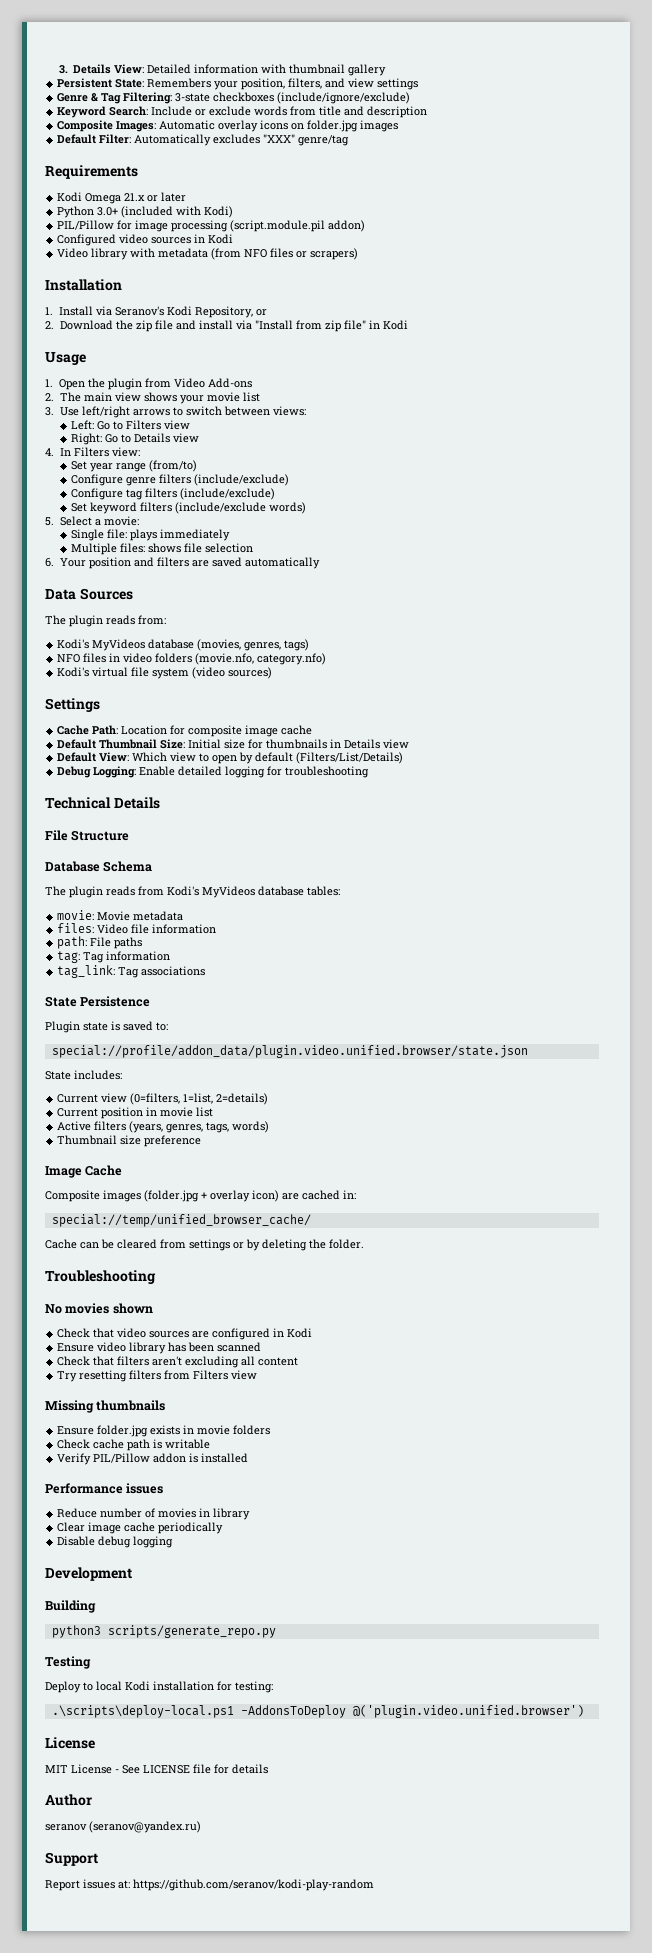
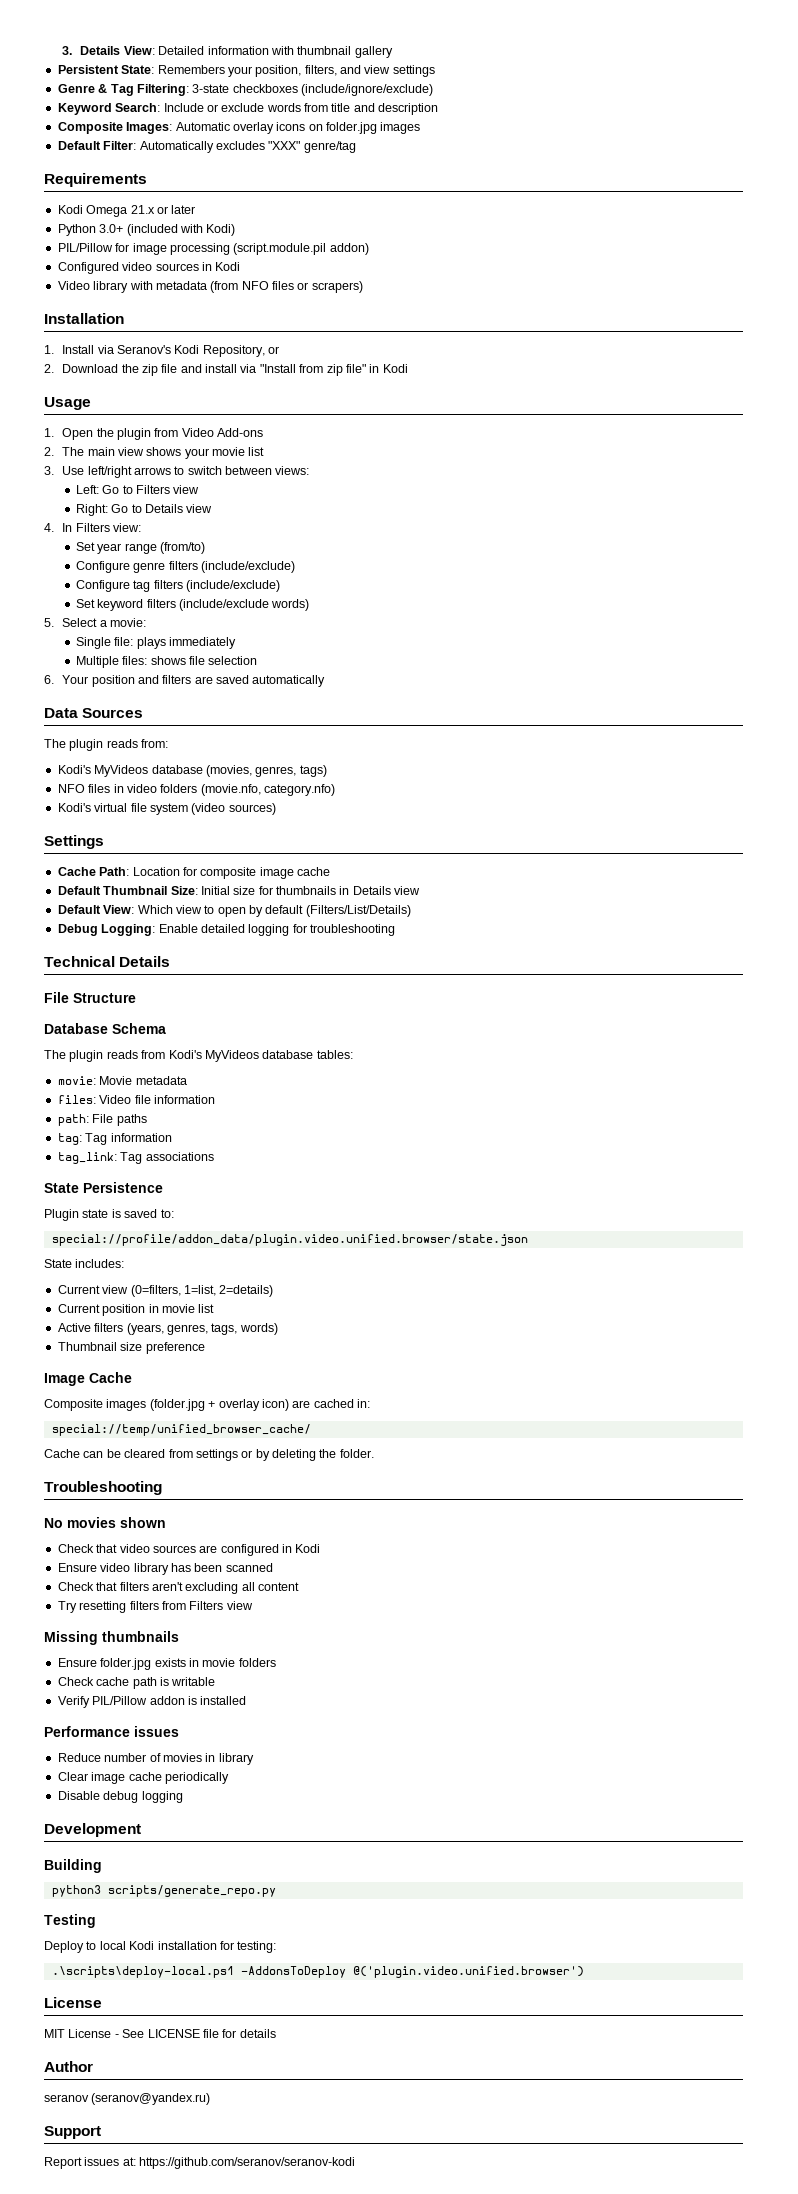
- Report issues at: https://github.com/seranov/kodi-play-random
+ Report issues at: https://github.com/seranov/seranov-kodi

